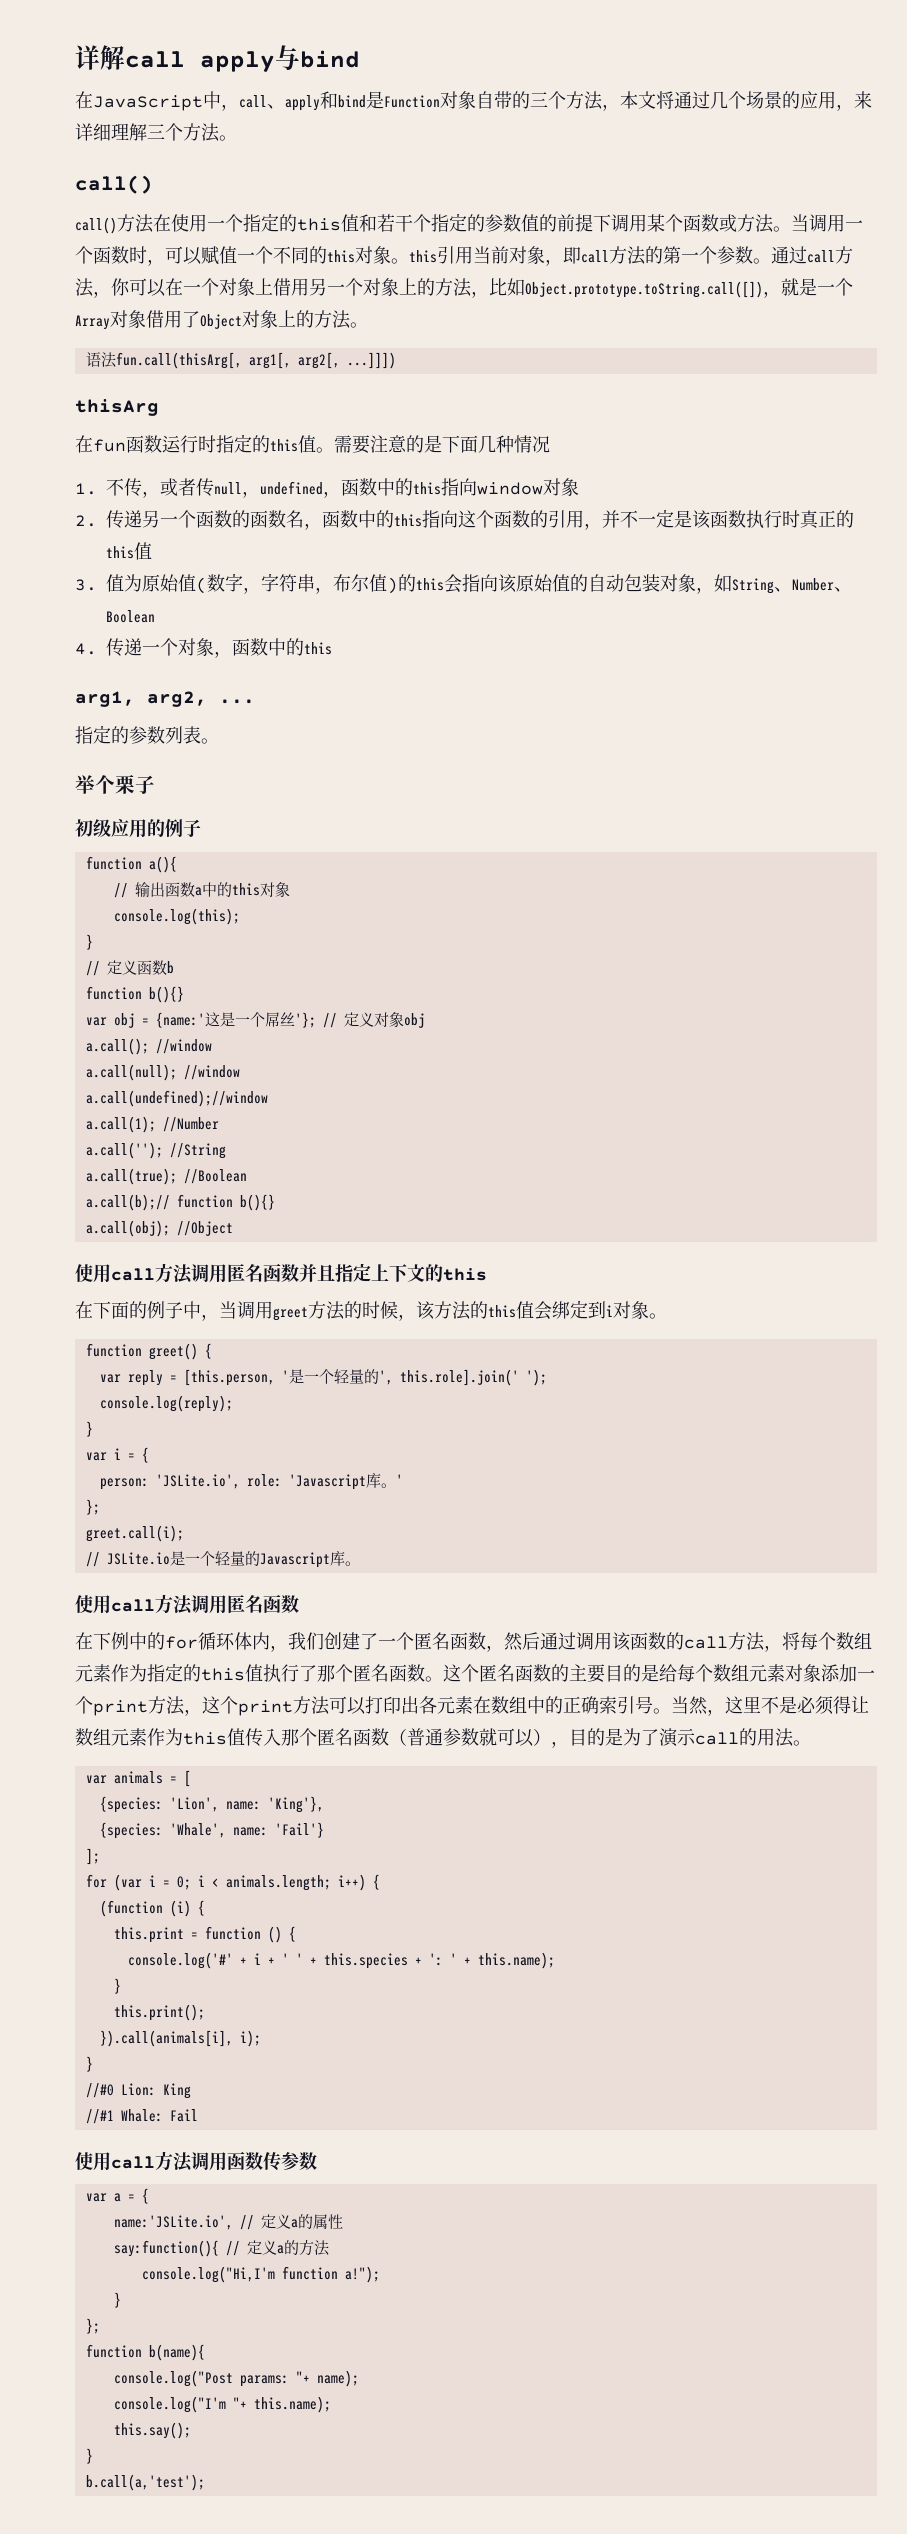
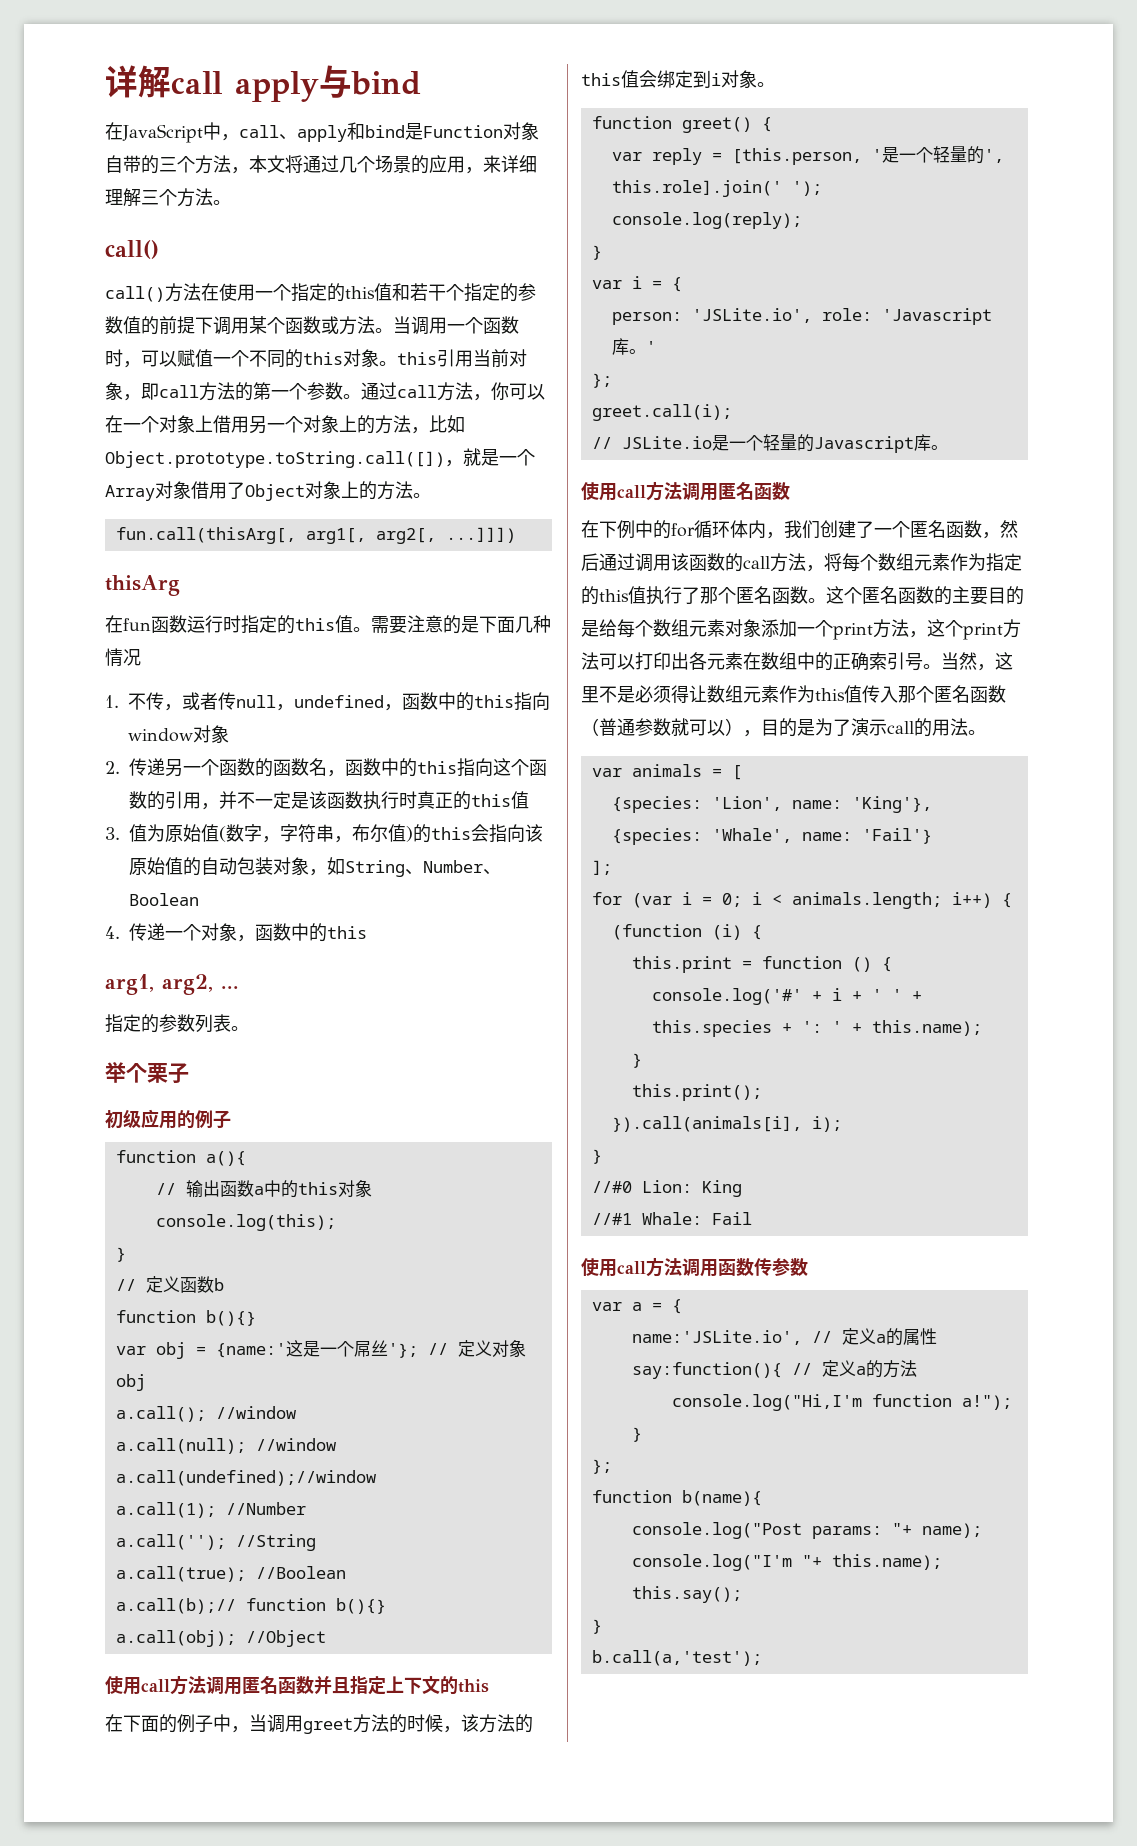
- 语法fun.call(thisArg[, arg1[, arg2[, ...]]])
+ fun.call(thisArg[, arg1[, arg2[, ...]]])

